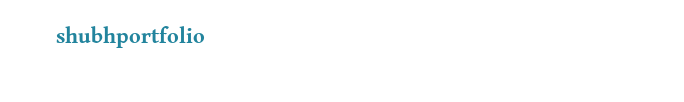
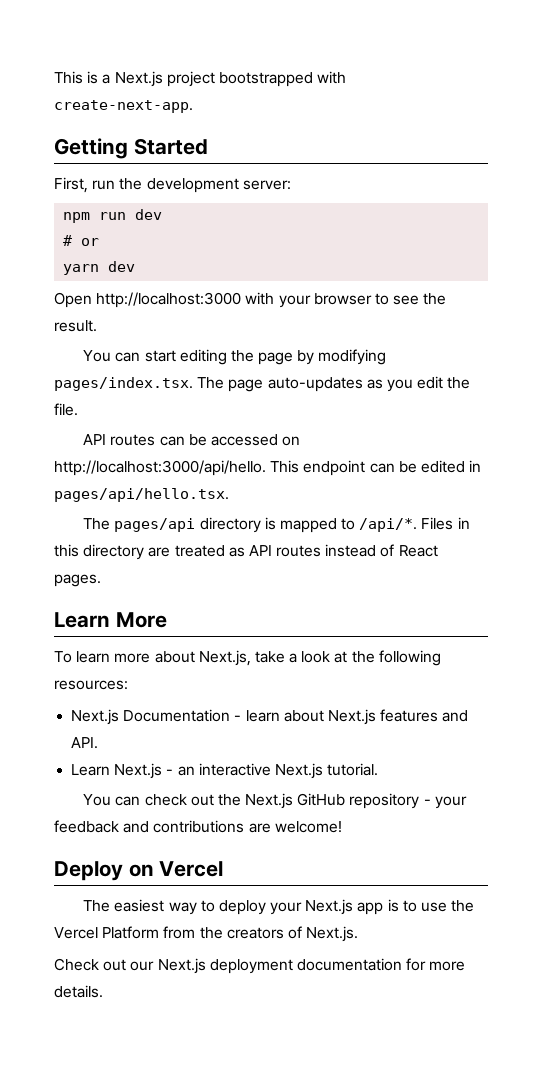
- shubhportfolio
+ This is a Next.js project bootstrapped with create-next-app.
+ Getting Started
+ First, run the development server:
+ npm run dev
+ # or
+ yarn dev
+ Open http://localhost:3000 with your browser to see the result.
+ You can start editing the page by modifying pages/index.tsx. The page auto-updates as you edit the file.
+ API routes can be accessed on http://localhost:3000/api/hello. This endpoint can be edited in pages/api/hello.tsx.
+ The pages/api directory is mapped to /api/*. Files in this directory are treated as API routes instead of React pages.
+ Learn More
+ To learn more about Next.js, take a look at the following resources:
+ Next.js Documentation - learn about Next.js features and API.
+ Learn Next.js - an interactive Next.js tutorial.
+ You can check out the Next.js GitHub repository - your feedback and contributions are welcome!
+ Deploy on Vercel
+ The easiest way to deploy your Next.js app is to use the Vercel Platform from the creators of Next.js.
+ Check out our Next.js deployment documentation for more details.

